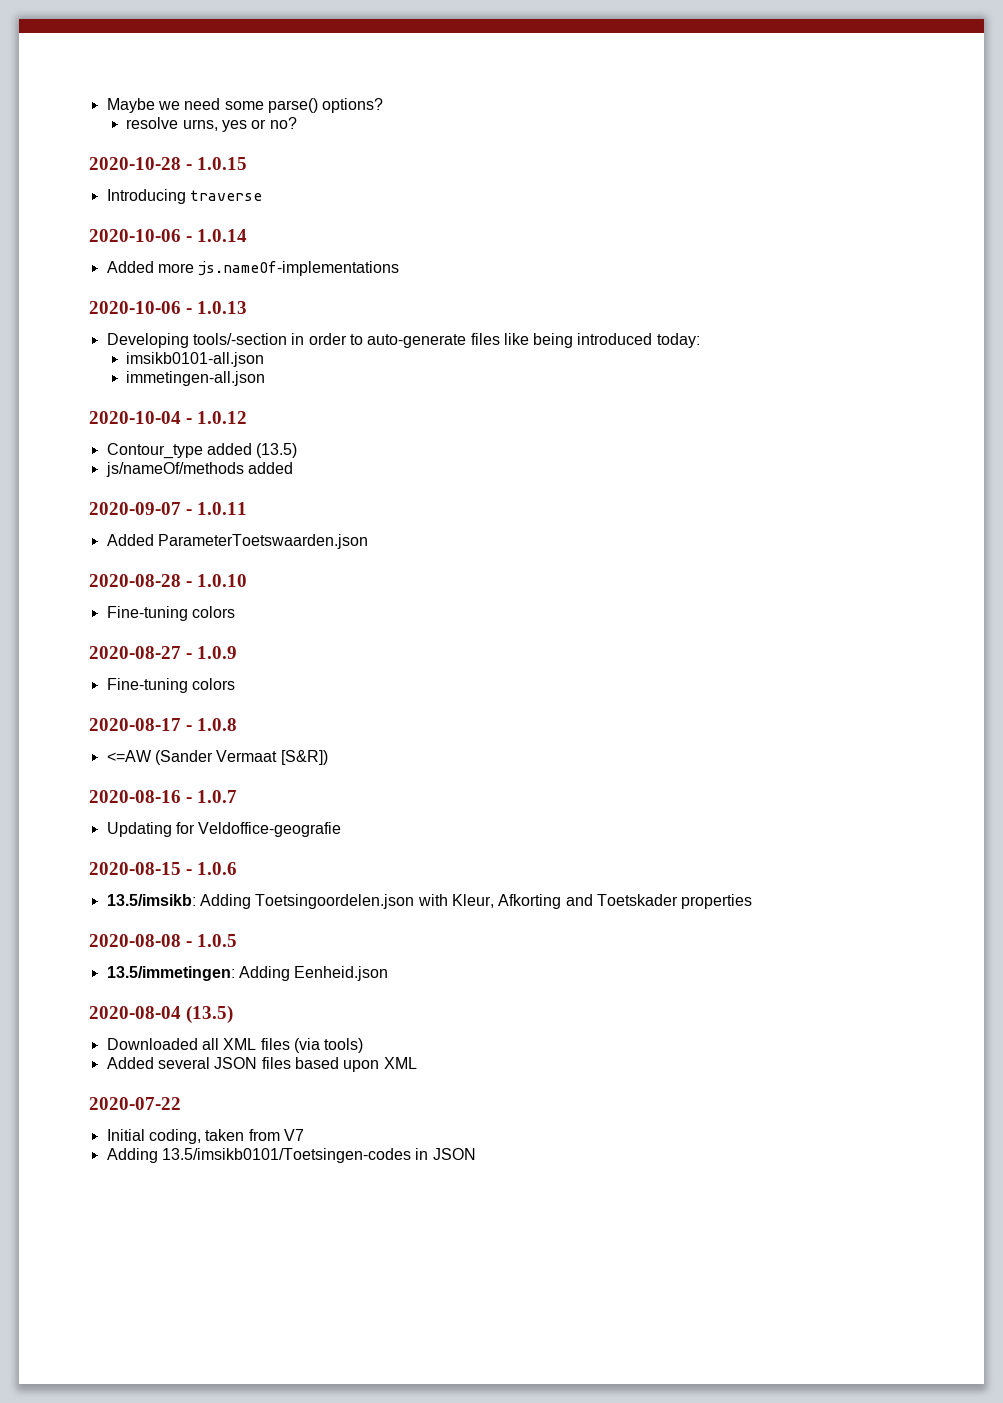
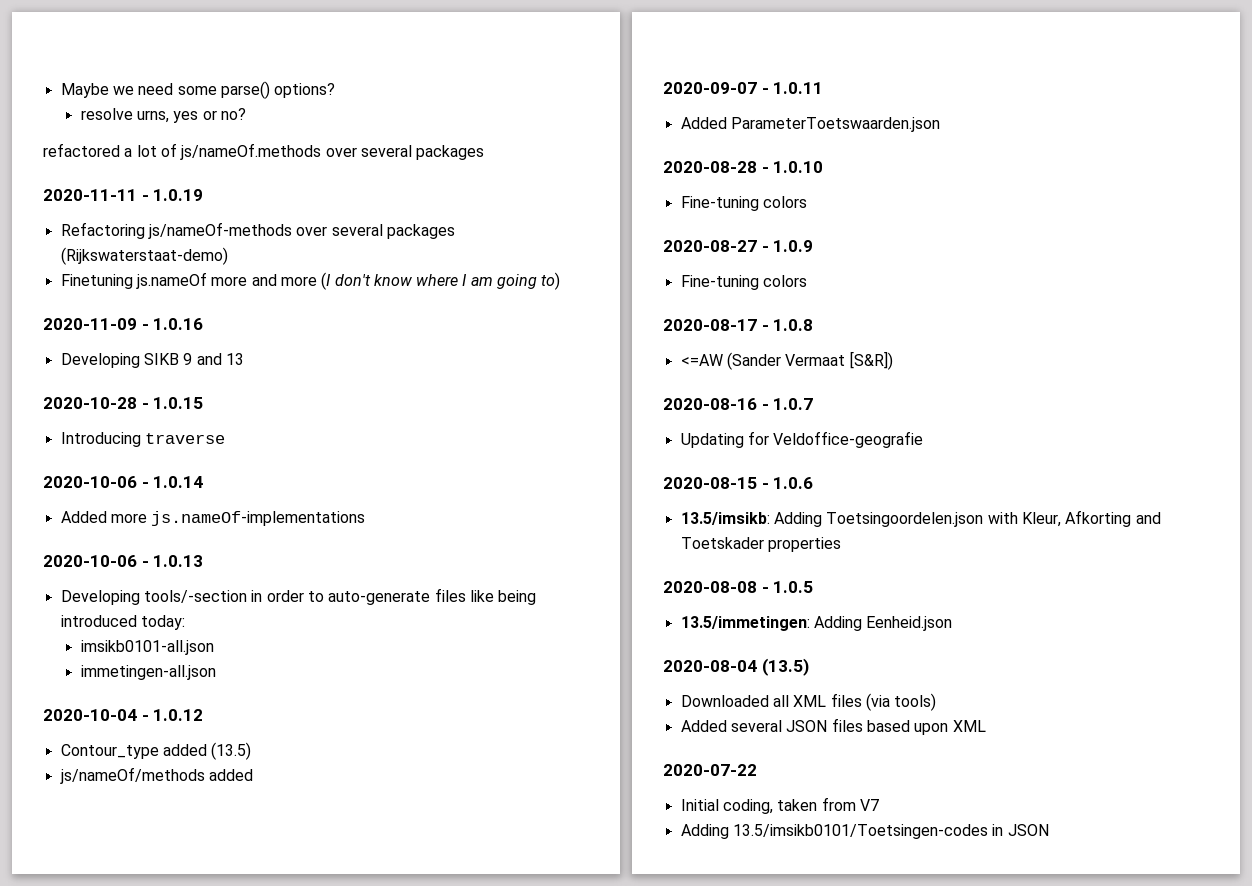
+ refactored a lot of js/nameOf.methods over several packages
+ 2020-11-11 - 1.0.19
+ Refactoring js/nameOf-methods over several packages (Rijkswaterstaat-demo)
+ Finetuning js.nameOf more and more (I don't know where I am going to)
+ 2020-11-09 - 1.0.16
+ Developing SIKB 9 and 13

